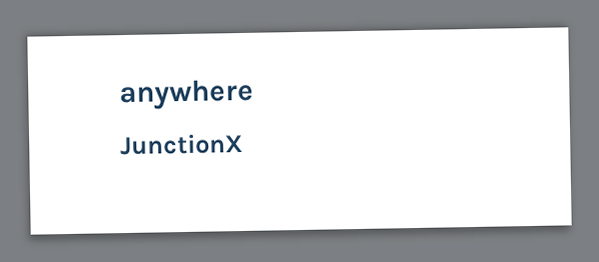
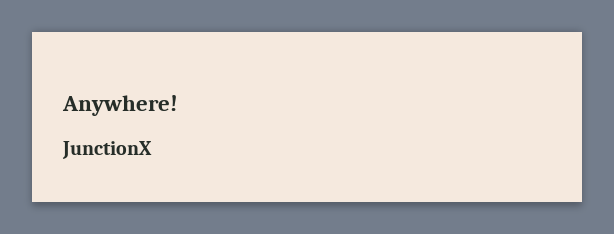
- anywhere
+ Anywhere!

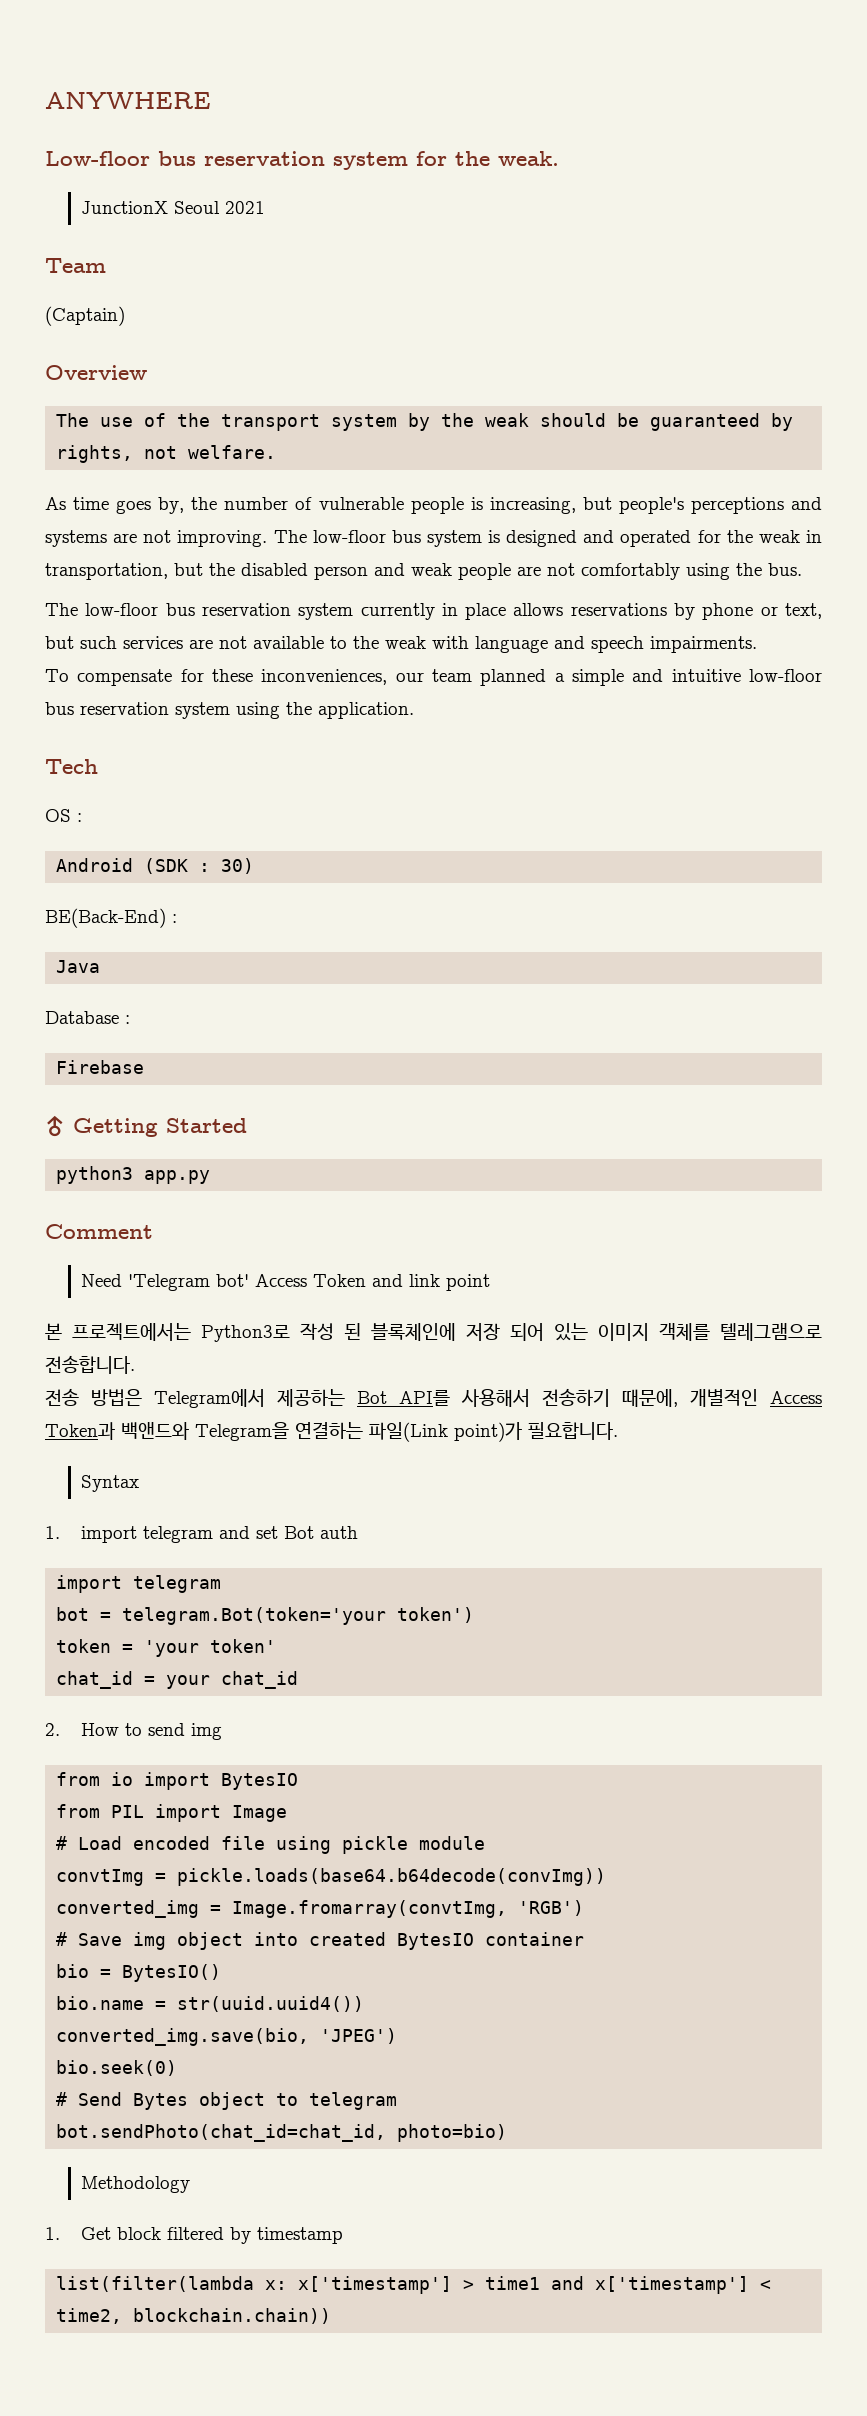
- Anywhere!
- JunctionX
+ ANYWHERE
+ Low-floor bus reservation system for the weak.
+ JunctionX Seoul 2021
+ Team
+ (Captain)
+ Overview
+ The use of the transport system by the weak should be guaranteed by rights, not welfare.
+ As time goes by, the number of vulnerable people is increasing, but people's perceptions and systems are not improving. The low-floor bus system is designed and operated for the weak in transportation, but the disabled person and weak people are not comfortably using the bus.
+ The low-floor bus reservation system currently in place allows reservations by phone or text, but such services are not available to the weak with language and speech impairments.
+ To compensate for these inconveniences, our team planned a simple and intuitive low-floor bus reservation system using the application.
+ Tech
+ OS :
+ Android (SDK : 30)
+ BE(Back-End) :
+ Java
+ Database :
+ Firebase
+ ♂ Getting Started
+ python3 app.py
+ Comment
+ Need 'Telegram bot' Access Token and link point
+ 본 프로젝트에서는 Python3로 작성 된 블록체인에 저장 되어 있는 이미지 객체를 텔레그램으로 전송합니다.
+ 전송 방법은 Telegram에서 제공하는 Bot API를 사용해서 전송하기 때문에, 개별적인 Access Token과 백앤드와 Telegram을 연결하는 파일(Link point)가 필요합니다.
+ Syntax
+ 1. import telegram and set Bot auth
+ import telegram
+ bot = telegram.Bot(token='your token')
+ token = 'your token'
+ chat_id = your chat_id
+ 2. How to send img
+ from io import BytesIO
+ from PIL import Image
+ # Load encoded file using pickle module
+ convtImg = pickle.loads(base64.b64decode(convImg))
+ converted_img = Image.fromarray(convtImg, 'RGB')
+ # Save img object into created BytesIO container
+ bio = BytesIO()
+ bio.name = str(uuid.uuid4())
+ converted_img.save(bio, 'JPEG')
+ bio.seek(0)
+ # Send Bytes object to telegram
+ bot.sendPhoto(chat_id=chat_id, photo=bio)
+ Methodology
+ 1. Get block filtered by timestamp
+ list(filter(lambda x: x['timestamp'] > time1 and x['timestamp'] < time2, blockchain.chain))

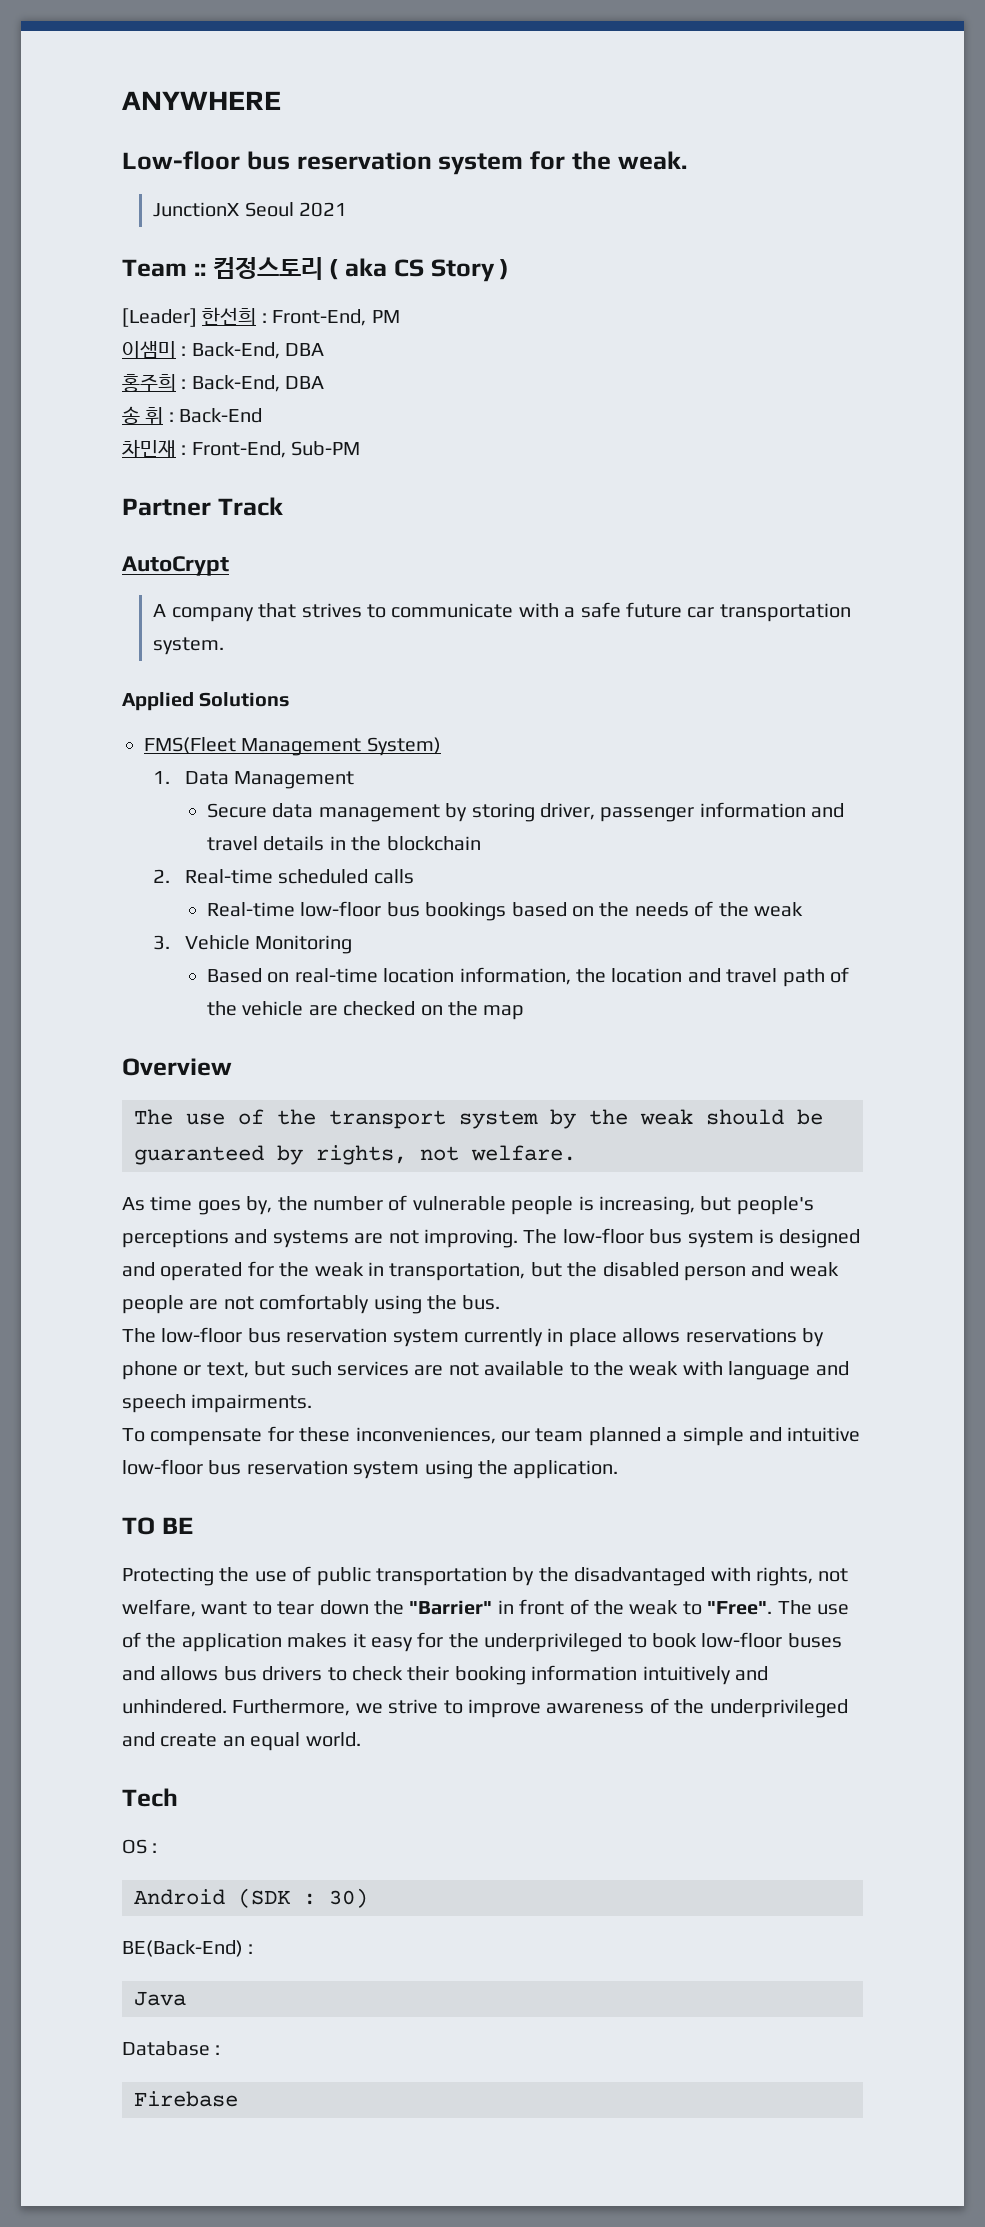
- Team
- (Captain)
+ Team :: 컴정스토리 ( aka CS Story )
+ [Leader] 한선희 : Front-End, PM
+ 이샘미 : Back-End, DBA
+ 홍주희 : Back-End, DBA
+ 송 휘 : Back-End
+ 차민재 : Front-End, Sub-PM
+ Partner Track
+ AutoCrypt
+ A company that strives to communicate with a safe future car transportation system.
+ Applied Solutions
+ FMS(Fleet Management System)
+ 1. Data Management
+ Secure data management by storing driver, passenger information and travel details in the blockchain
+ 2. Real-time scheduled calls
+ Real-time low-floor bus bookings based on the needs of the weak
+ 3. Vehicle Monitoring
+ Based on real-time location information, the location and travel path of the vehicle are checked on the map
+ TO BE
+ Protecting the use of public transportation by the disadvantaged with rights, not welfare, want to tear down the "Barrier" in front of the weak to "Free". The use of the application makes it easy for the underprivileged to book low-floor buses and allows bus drivers to check their booking information intuitively and unhindered. Furthermore, we strive to improve awareness of the underprivileged and create an equal world.
- ♂ Getting Started
- python3 app.py
- Comment
- Need 'Telegram bot' Access Token and link point
- 본 프로젝트에서는 Python3로 작성 된 블록체인에 저장 되어 있는 이미지 객체를 텔레그램으로 전송합니다.
- 전송 방법은 Telegram에서 제공하는 Bot API를 사용해서 전송하기 때문에, 개별적인 Access Token과 백앤드와 Telegram을 연결하는 파일(Link point)가 필요합니다.
- Syntax
- 1. import telegram and set Bot auth
- import telegram
- bot = telegram.Bot(token='your token')
- token = 'your token'
- chat_id = your chat_id
- 2. How to send img
- from io import BytesIO
- from PIL import Image
- # Load encoded file using pickle module
- convtImg = pickle.loads(base64.b64decode(convImg))
- converted_img = Image.fromarray(convtImg, 'RGB')
- # Save img object into created BytesIO container
- bio = BytesIO()
- bio.name = str(uuid.uuid4())
- converted_img.save(bio, 'JPEG')
- bio.seek(0)
- # Send Bytes object to telegram
- bot.sendPhoto(chat_id=chat_id, photo=bio)
- Methodology
- 1. Get block filtered by timestamp
- list(filter(lambda x: x['timestamp'] > time1 and x['timestamp'] < time2, blockchain.chain))

